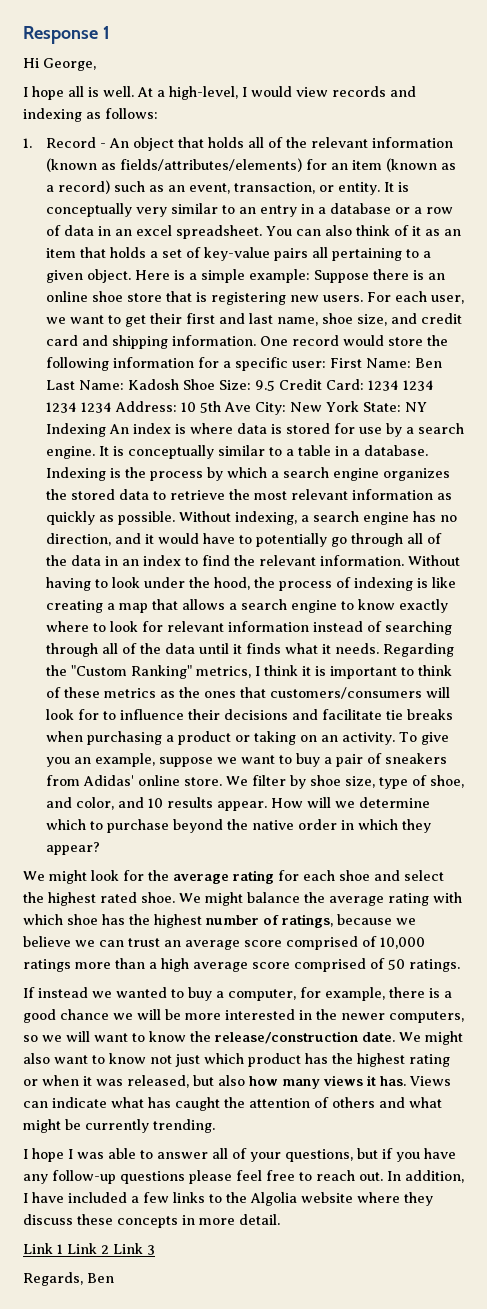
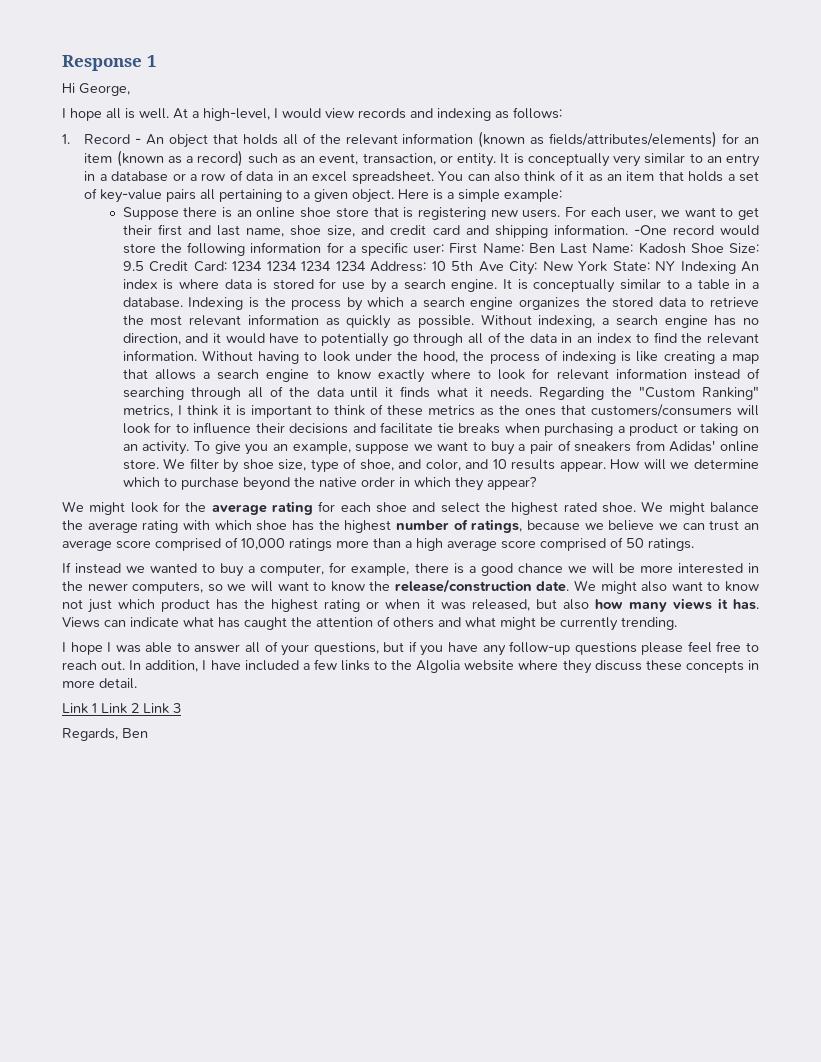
- Here is a simple example: Suppose there is an online shoe store that is registering new users.
+ Here is a simple example:
+ Suppose there is an online shoe store that is registering new users.
- One record would store the following information for a specific user: First Name: Ben Last Name: Kadosh Shoe Size: 9.5 Credit Card: 1234 1234 1234 1234 Address: 10 5th Ave City: New York State: NY Indexing An index is where data is stored for use by a search engine.
+ -One record would store the following information for a specific user: First Name: Ben Last Name: Kadosh Shoe Size: 9.5 Credit Card: 1234 1234 1234 1234 Address: 10 5th Ave City: New York State: NY Indexing An index is where data is stored for use by a search engine.

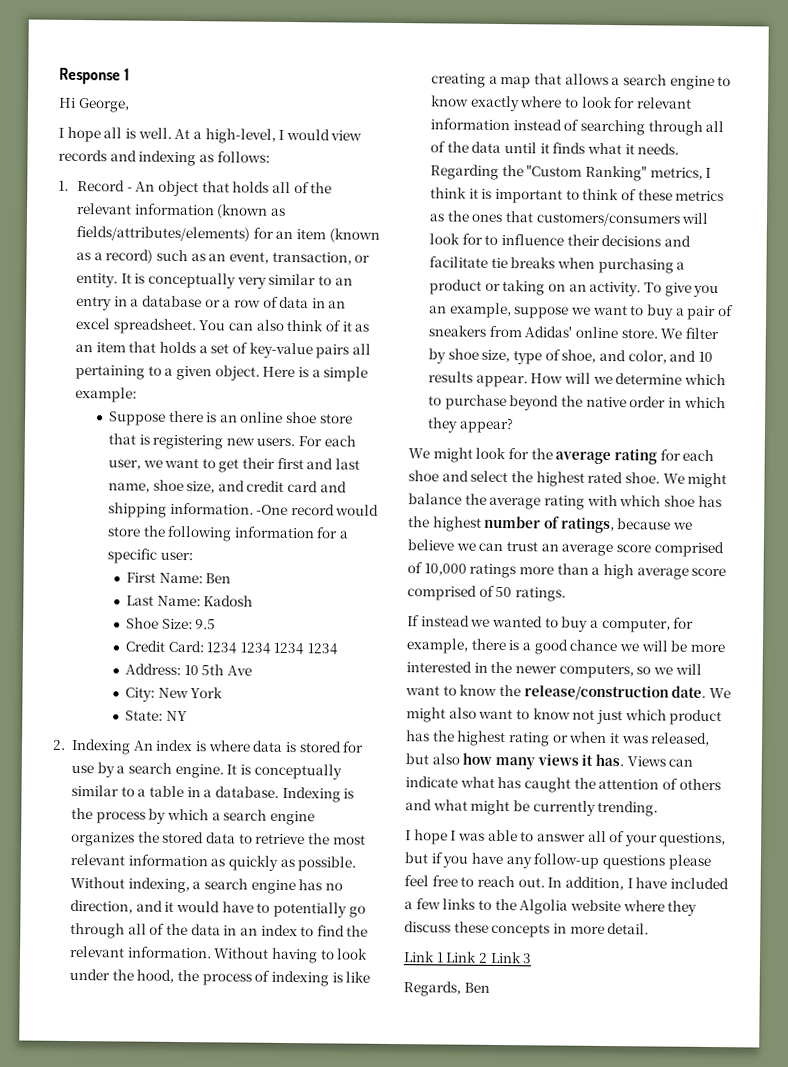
- -One record would store the following information for a specific user: First Name: Ben Last Name: Kadosh Shoe Size: 9.5 Credit Card: 1234 1234 1234 1234 Address: 10 5th Ave City: New York State: NY Indexing An index is where data is stored for use by a search engine.
+ -One record would store the following information for a specific user:
+ First Name: Ben
+ Last Name: Kadosh
+ Shoe Size: 9.5
+ Credit Card: 1234 1234 1234 1234
+ Address: 10 5th Ave
+ City: New York
+ State: NY
+ 2. Indexing An index is where data is stored for use by a search engine.

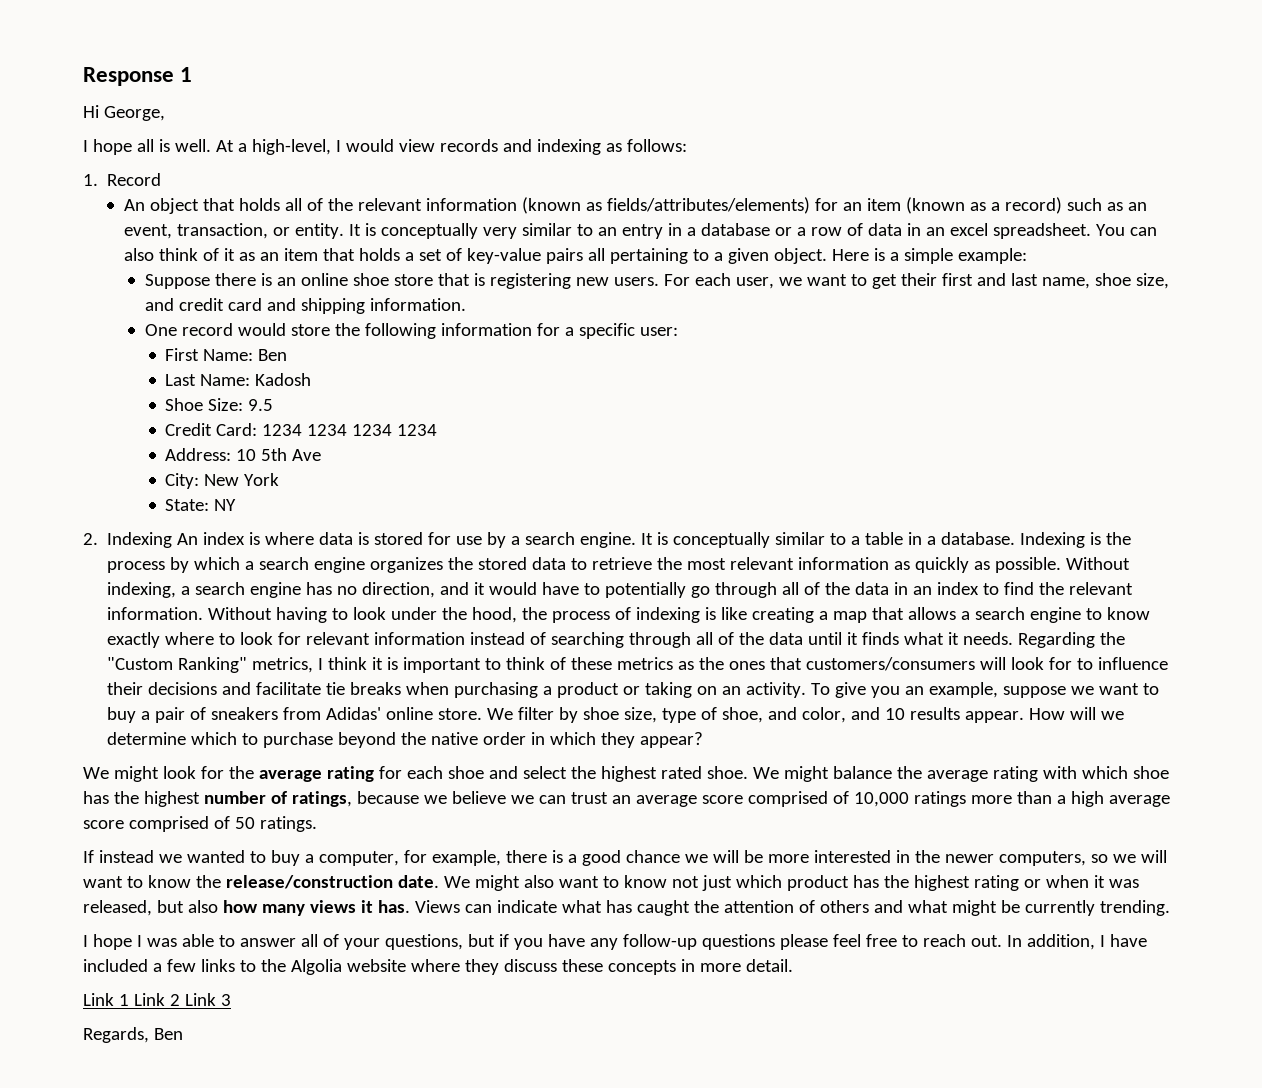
- 1. Record - An object that holds all of the relevant information (known as fields/attributes/elements) for an item (known as a record) such as an event, transaction, or entity.
+ 1. Record
+ An object that holds all of the relevant information (known as fields/attributes/elements) for an item (known as a record) such as an event, transaction, or entity.
- For each user, we want to get their first and last name, shoe size, and credit card and shipping information. -One record would store the following information for a specific user:
+ For each user, we want to get their first and last name, shoe size, and credit card and shipping information.
+ One record would store the following information for a specific user:

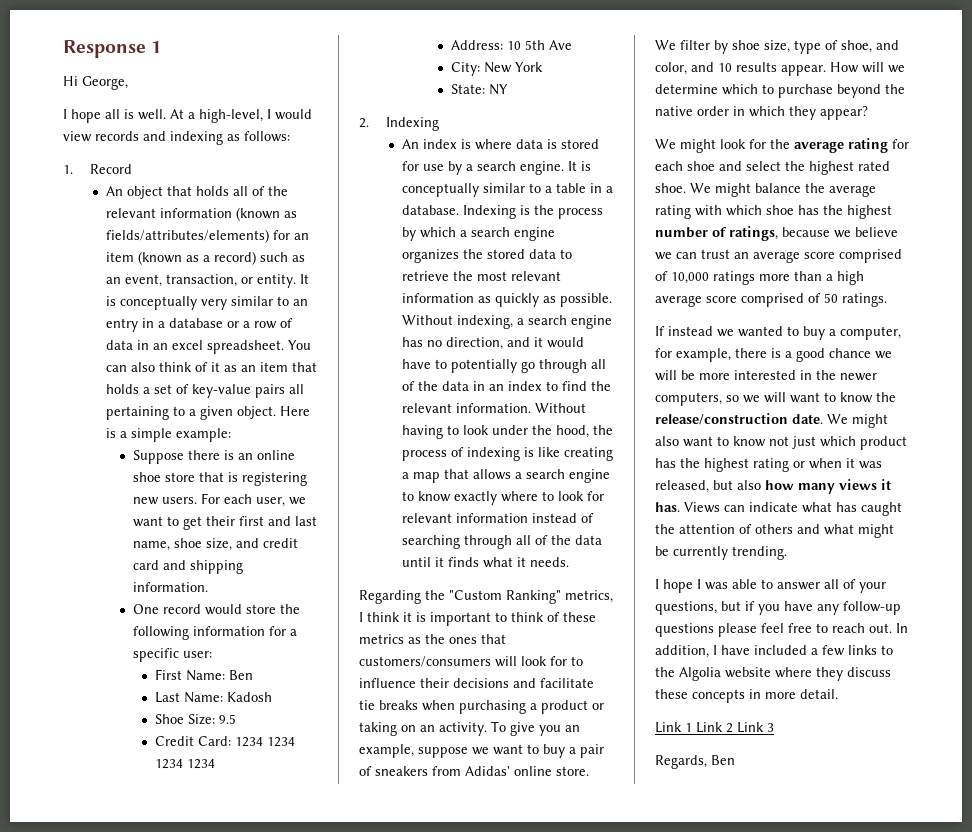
- 2. Indexing An index is where data is stored for use by a search engine.
+ 2. Indexing
+ An index is where data is stored for use by a search engine.
- Without having to look under the hood, the process of indexing is like creating a map that allows a search engine to know exactly where to look for relevant information instead of searching through all of the data until it finds what it needs. Regarding the "Custom Ranking" metrics, I think it is important to think of these metrics as the ones that customers/consumers will look for to influence their decisions and facilitate tie breaks when purchasing a product or taking on an activity.
+ Without having to look under the hood, the process of indexing is like creating a map that allows a search engine to know exactly where to look for relevant information instead of searching through all of the data until it finds what it needs.
+ Regarding the "Custom Ranking" metrics, I think it is important to think of these metrics as the ones that customers/consumers will look for to influence their decisions and facilitate tie breaks when purchasing a product or taking on an activity.

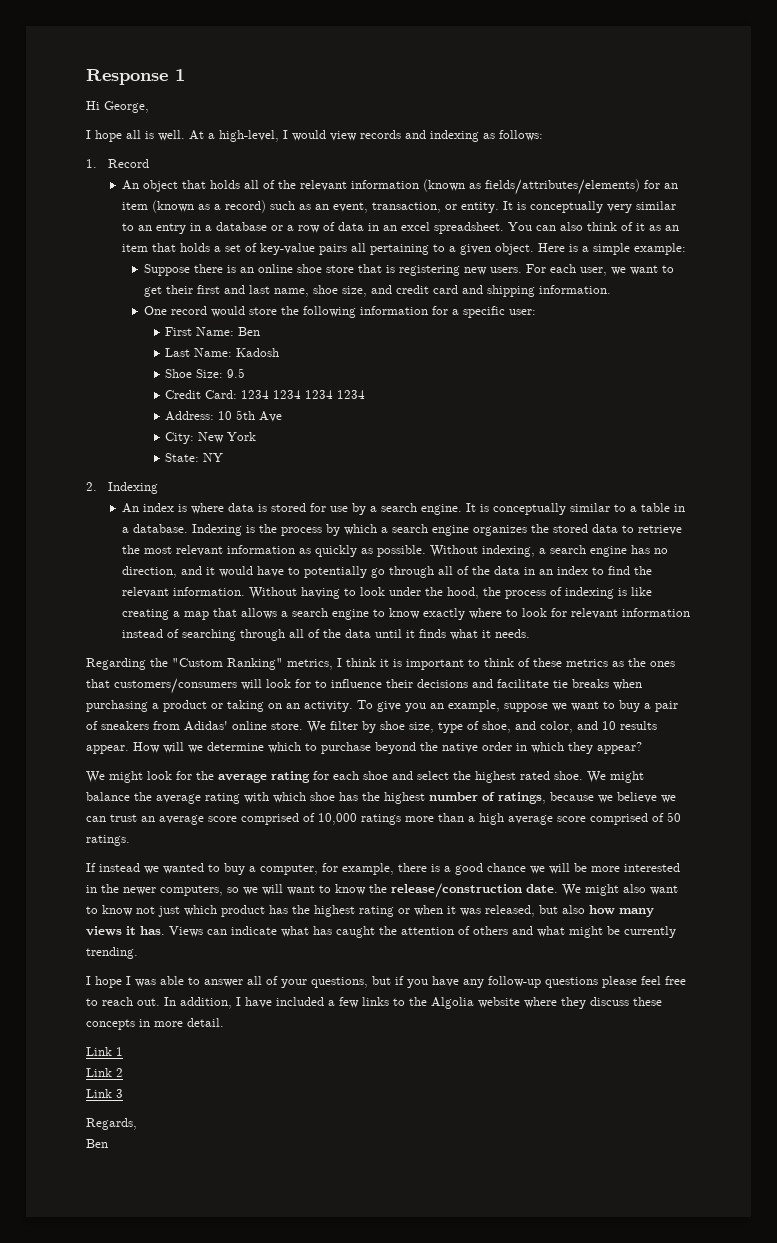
- Link 1 Link 2 Link 3
+ Link 1
+ Link 2
+ Link 3
- Regards, Ben
+ Regards,
+ Ben

